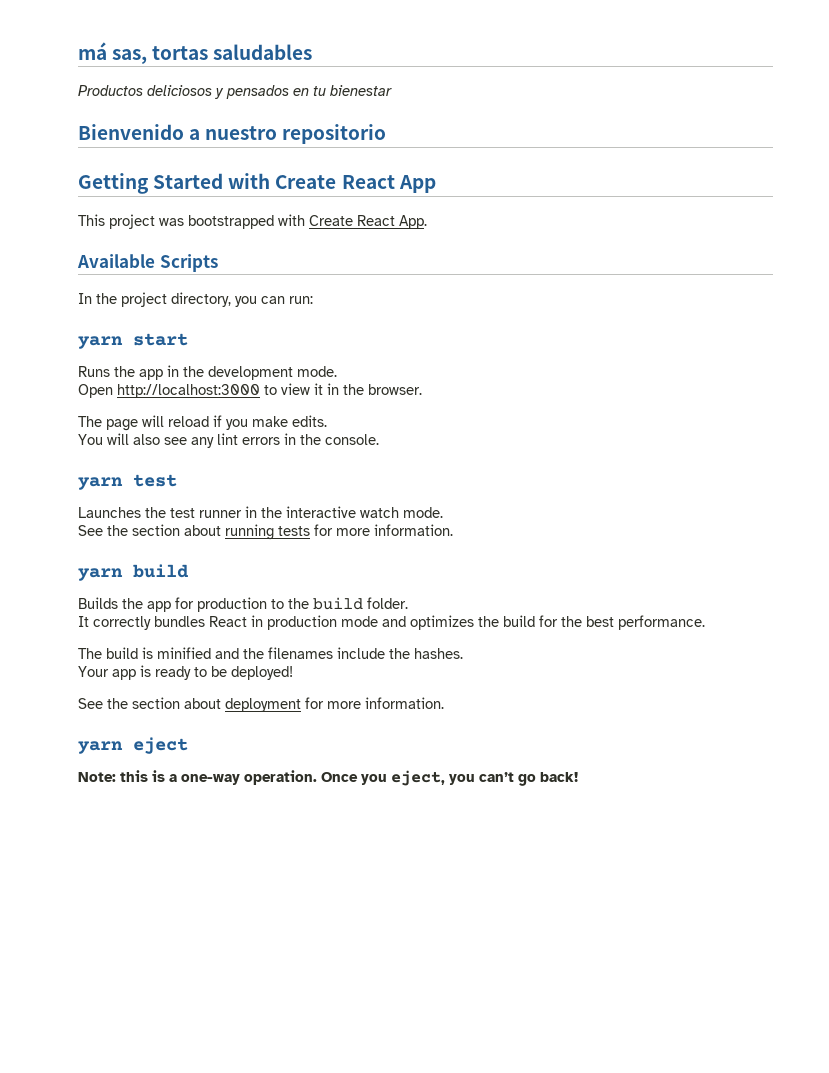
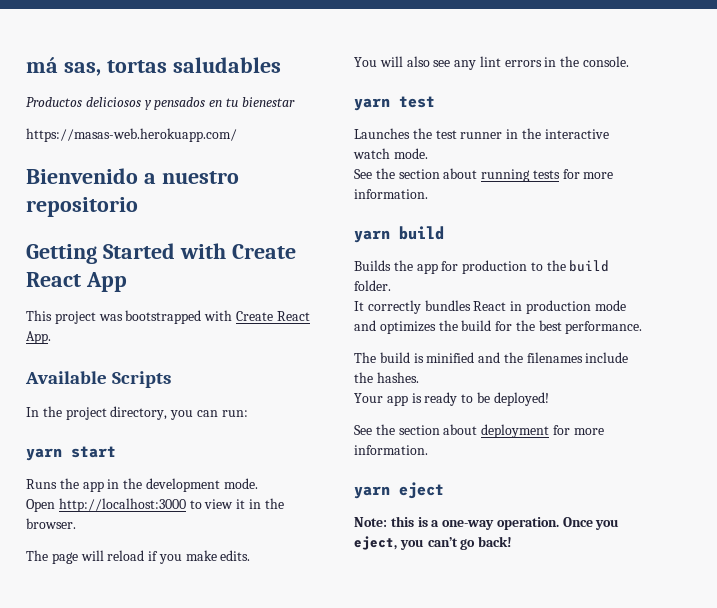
+ https://masas-web.herokuapp.com/

